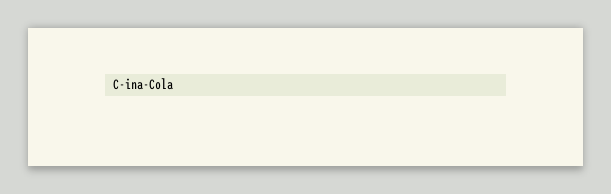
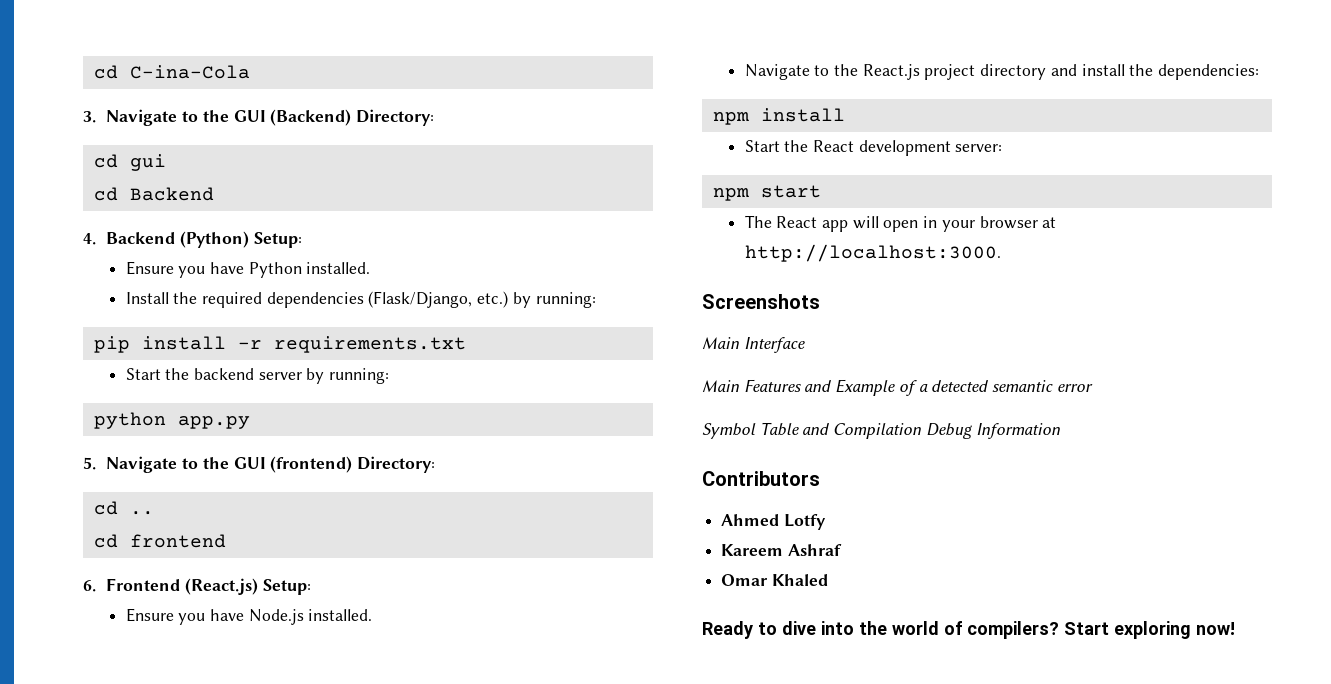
- C-ina-Cola
+ cd C-ina-Cola
+ 3. Navigate to the GUI (Backend) Directory:
+ cd gui
+ cd Backend
+ 4. Backend (Python) Setup:
+ Ensure you have Python installed.
+ Install the required dependencies (Flask/Django, etc.) by running:
+ pip install -r requirements.txt
+ Start the backend server by running:
+ python app.py
+ 5. Navigate to the GUI (frontend) Directory:
+ cd ..
+ cd frontend
+ 6. Frontend (React.js) Setup:
+ Ensure you have Node.js installed.
+ Navigate to the React.js project directory and install the dependencies:
+ npm install
+ Start the React development server:
+ npm start
+ The React app will open in your browser at http://localhost:3000.
+ Screenshots
+ Main Interface
+ Main Features and Example of a detected semantic error
+ Symbol Table and Compilation Debug Information
+ Contributors
+ Ahmed Lotfy
+ Kareem Ashraf
+ Omar Khaled
+ Ready to dive into the world of compilers? Start exploring now!

